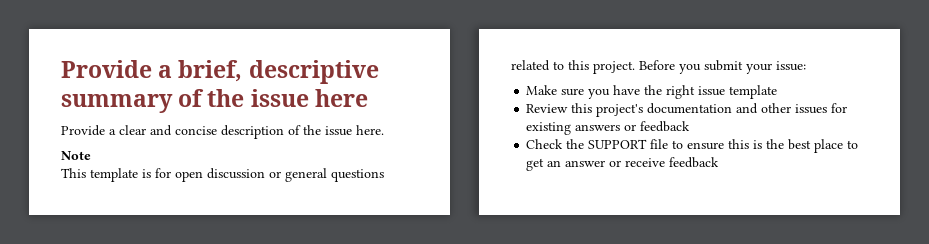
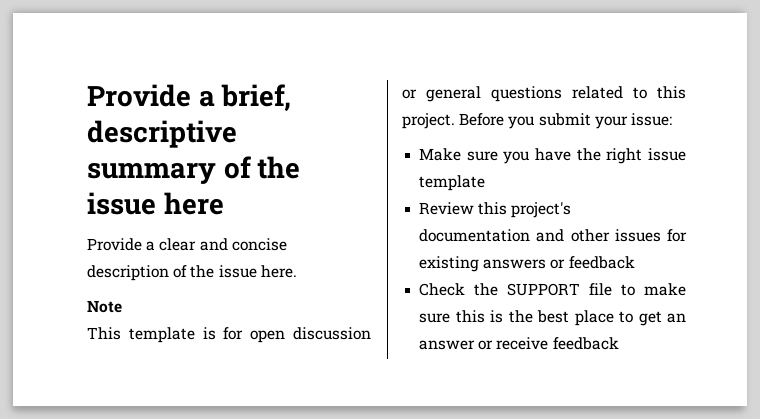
- Check the SUPPORT file to ensure this is the best place to get an answer or receive feedback
+ Check the SUPPORT file to make sure this is the best place to get an answer or receive feedback

